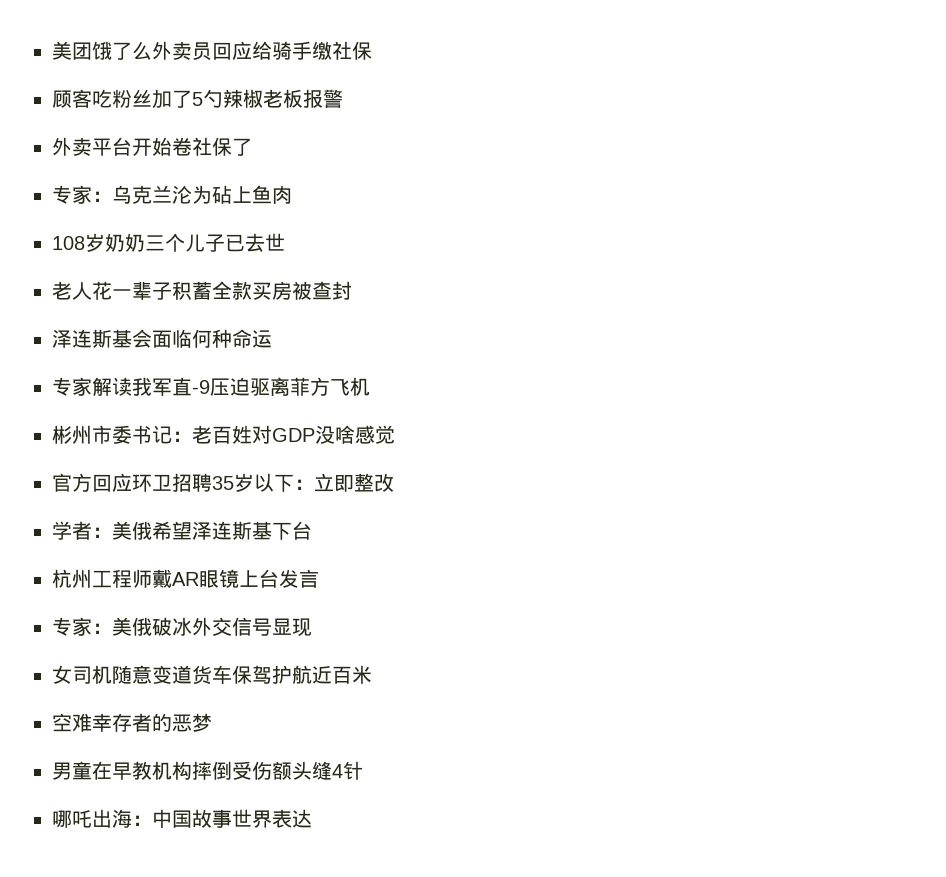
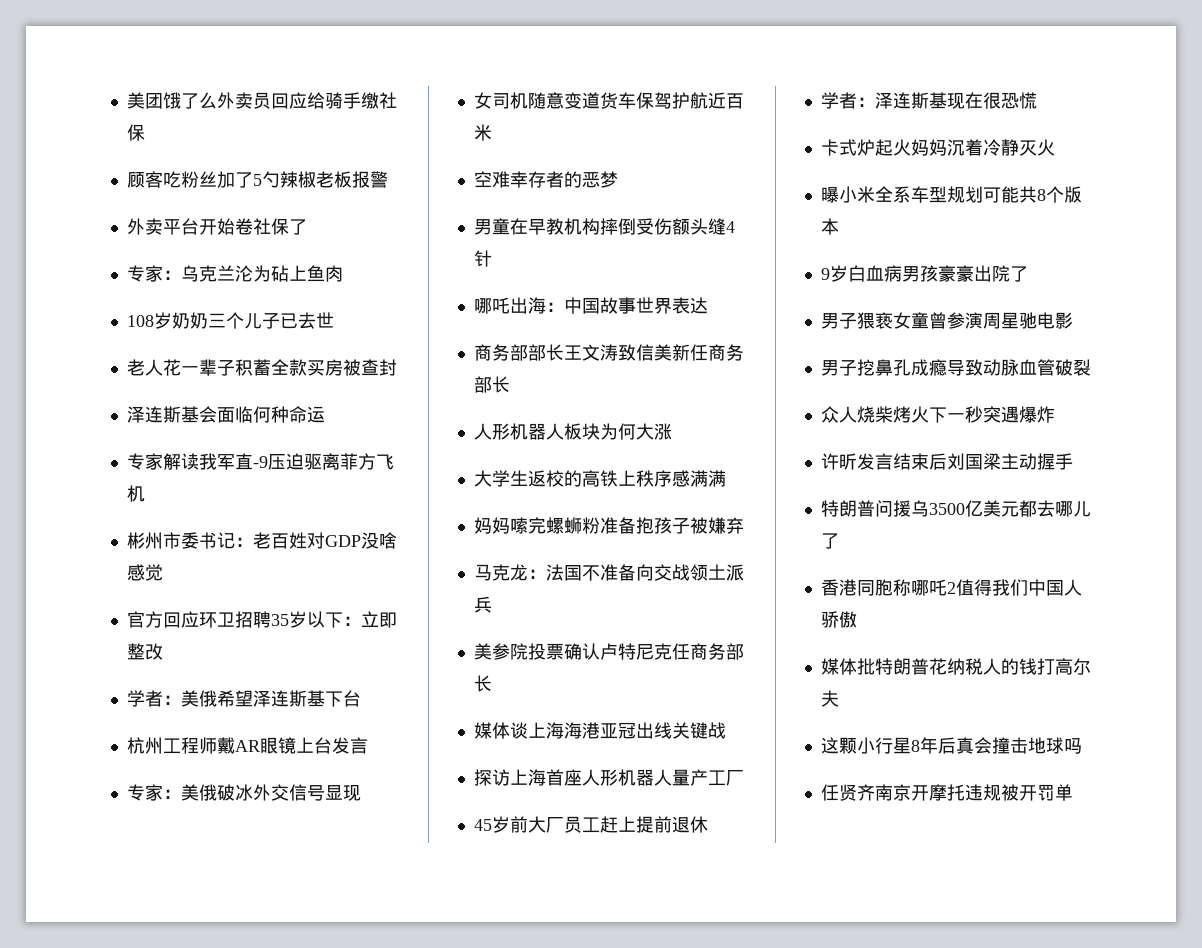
+ 商务部部长王文涛致信美新任商务部长
+ 人形机器人板块为何大涨
+ 大学生返校的高铁上秩序感满满
+ 妈妈嗦完螺蛳粉准备抱孩子被嫌弃
+ 马克龙：法国不准备向交战领土派兵
+ 美参院投票确认卢特尼克任商务部长
+ 媒体谈上海海港亚冠出线关键战
+ 探访上海首座人形机器人量产工厂
+ 45岁前大厂员工赶上提前退休
+ 学者：泽连斯基现在很恐慌
+ 卡式炉起火妈妈沉着冷静灭火
+ 曝小米全系车型规划可能共8个版本
+ 9岁白血病男孩豪豪出院了
+ 男子猥亵女童曾参演周星驰电影
+ 男子挖鼻孔成瘾导致动脉血管破裂
+ 众人烧柴烤火下一秒突遇爆炸
+ 许昕发言结束后刘国梁主动握手
+ 特朗普问援乌3500亿美元都去哪儿了
+ 香港同胞称哪吒2值得我们中国人骄傲
+ 媒体批特朗普花纳税人的钱打高尔夫
+ 这颗小行星8年后真会撞击地球吗
+ 任贤齐南京开摩托违规被开罚单

